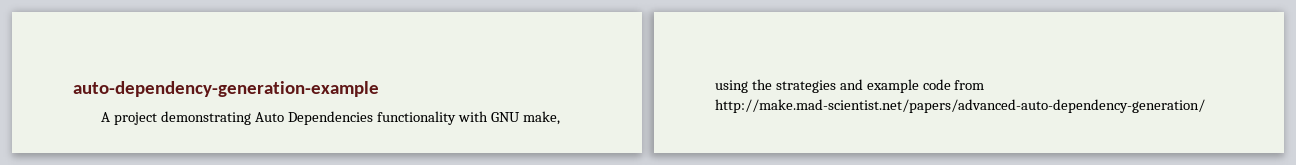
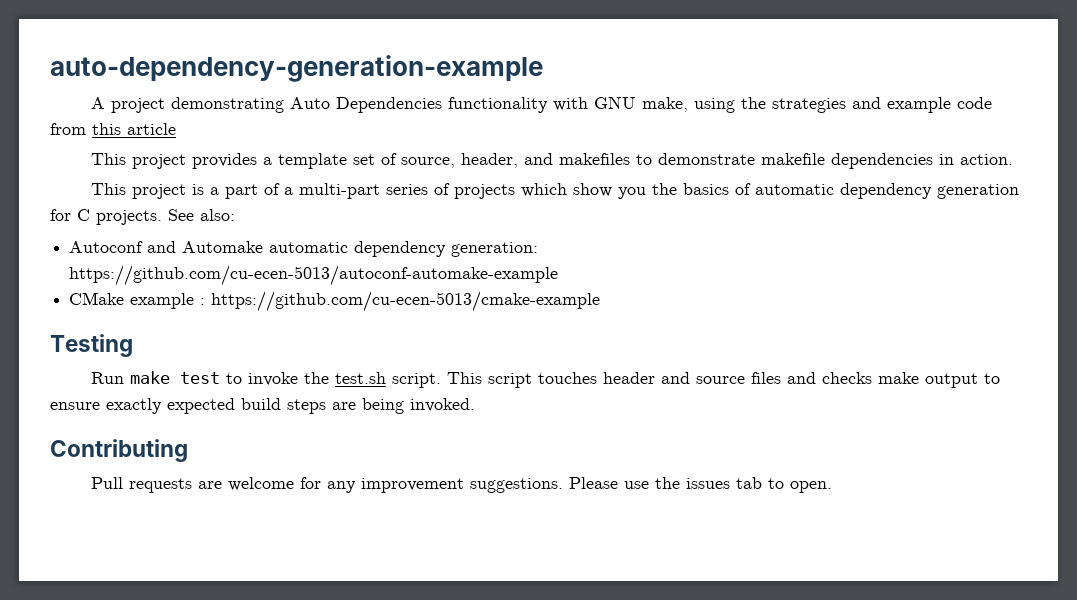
- A project demonstrating Auto Dependencies functionality with GNU make, using the strategies and example code from http://make.mad-scientist.net/papers/advanced-auto-dependency-generation/
+ A project demonstrating Auto Dependencies functionality with GNU make, using the strategies and example code from this article
+ This project provides a template set of source, header, and makefiles to demonstrate makefile dependencies in action.
+ This project is a part of a multi-part series of projects which show you the basics of automatic dependency generation for C projects. See also:
+ Autoconf and Automake automatic dependency generation: https://github.com/cu-ecen-5013/autoconf-automake-example
+ CMake example : https://github.com/cu-ecen-5013/cmake-example
+ Testing
+ Run make test to invoke the test.sh script. This script touches header and source files and checks make output to ensure exactly expected build steps are being invoked.
+ Contributing
+ Pull requests are welcome for any improvement suggestions. Please use the issues tab to open.

